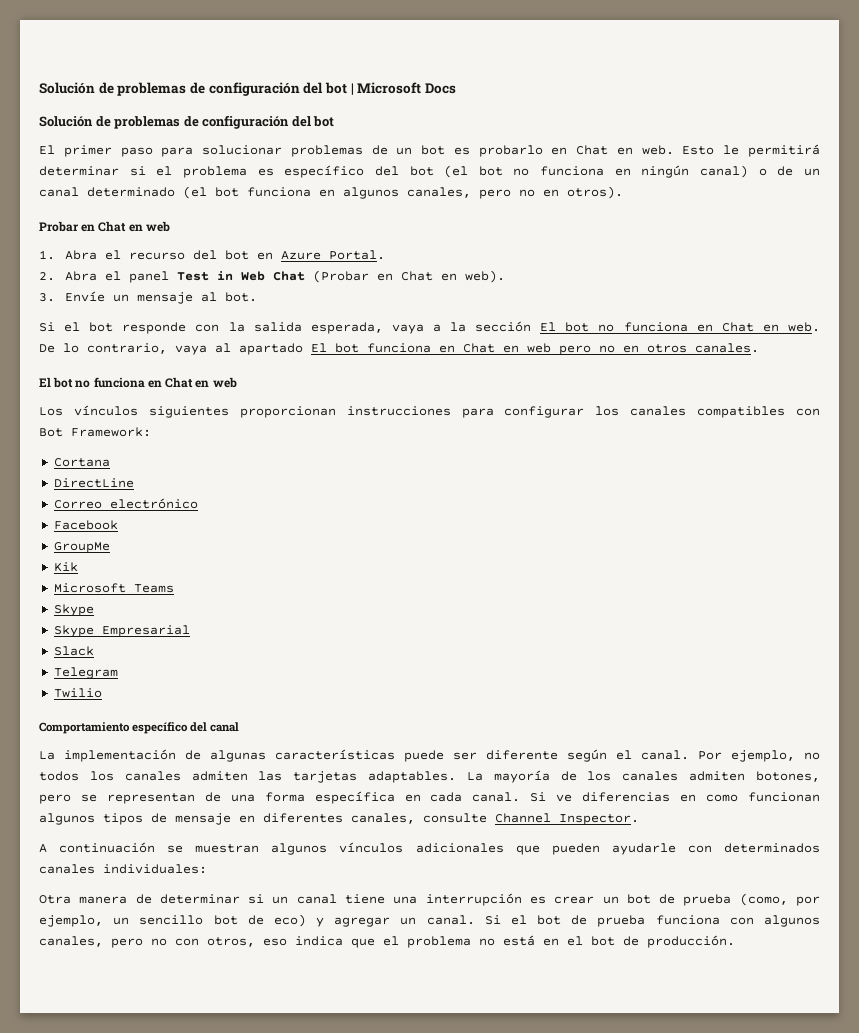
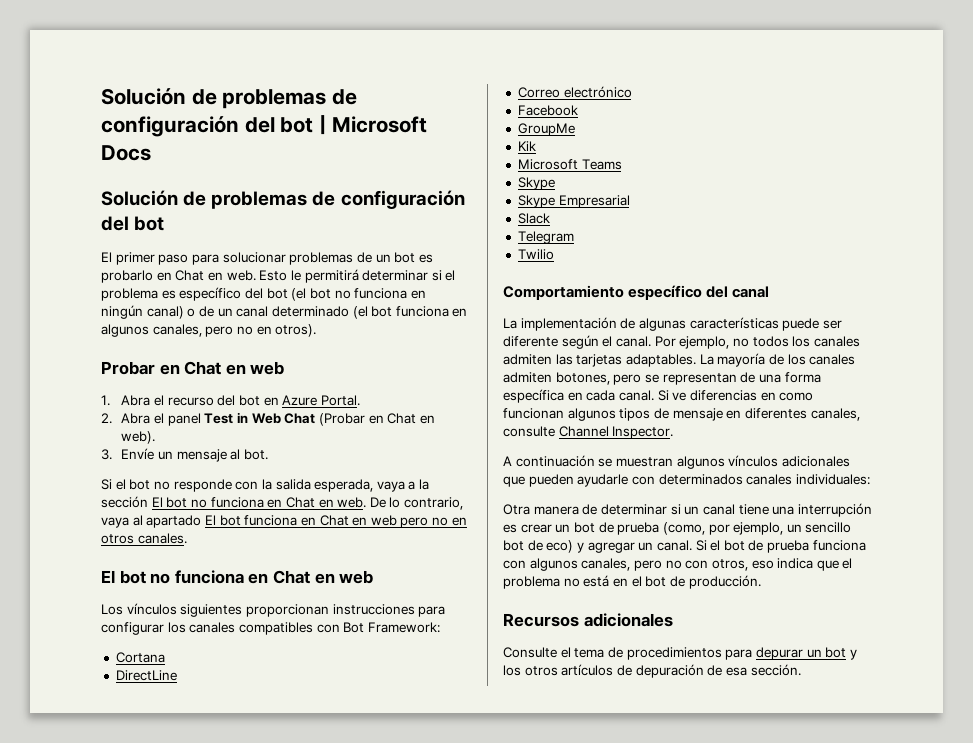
- Si el bot responde con la salida esperada, vaya a la sección El bot no funciona en Chat en web.
+ Si el bot no responde con la salida esperada, vaya a la sección El bot no funciona en Chat en web.
+ Recursos adicionales
+ Consulte el tema de procedimientos para depurar un bot y los otros artículos de depuración de esa sección.

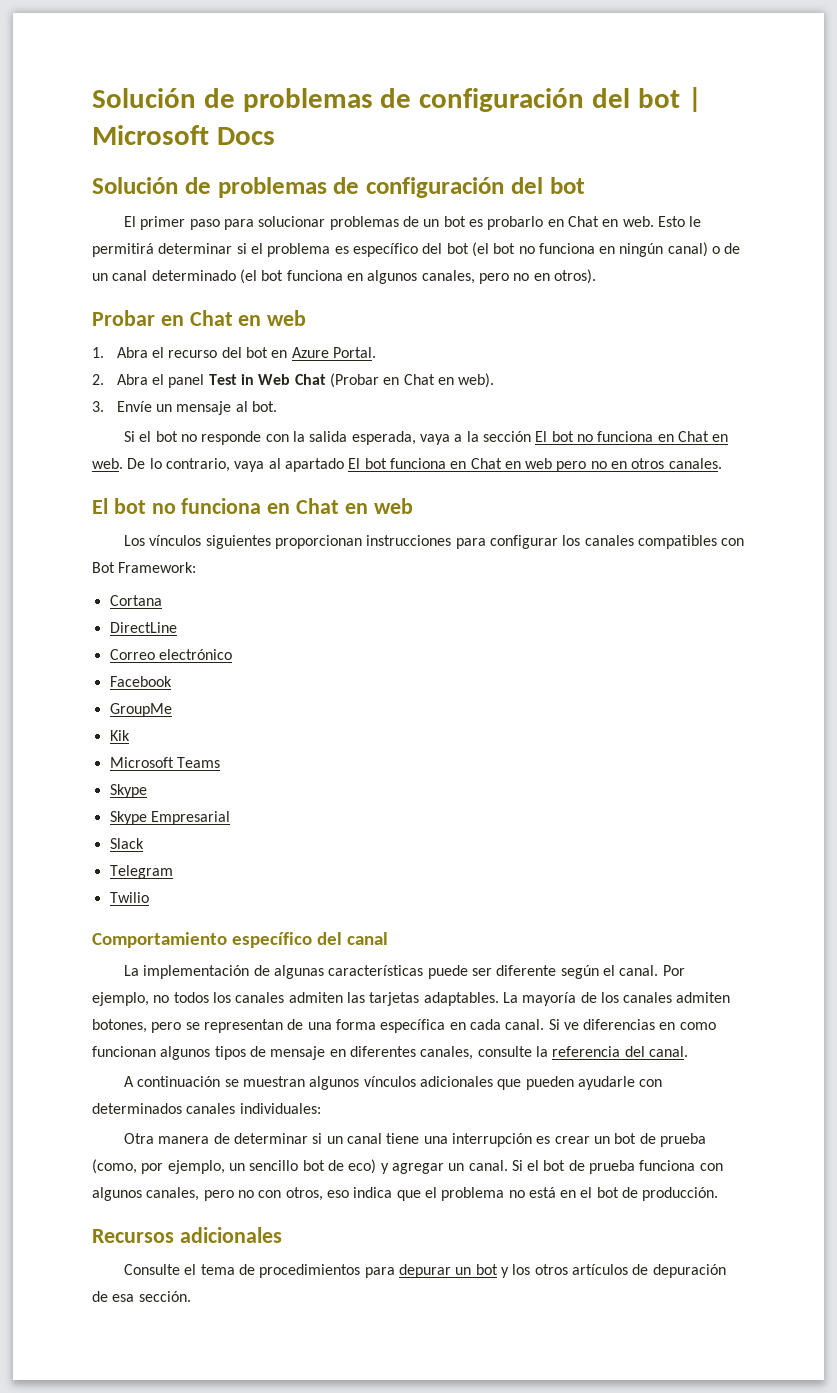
- Si ve diferencias en como funcionan algunos tipos de mensaje en diferentes canales, consulte Channel Inspector.
+ Si ve diferencias en como funcionan algunos tipos de mensaje en diferentes canales, consulte la referencia del canal.

